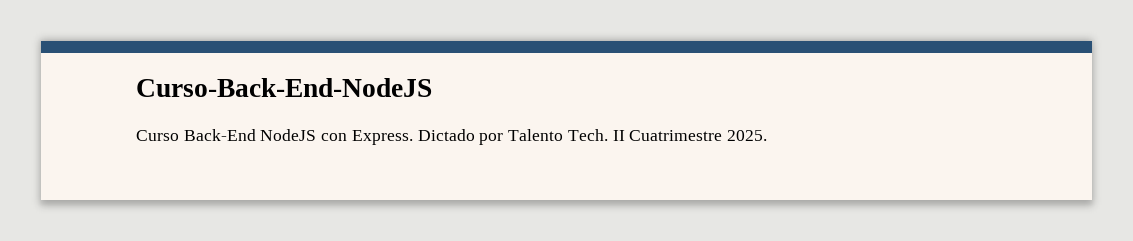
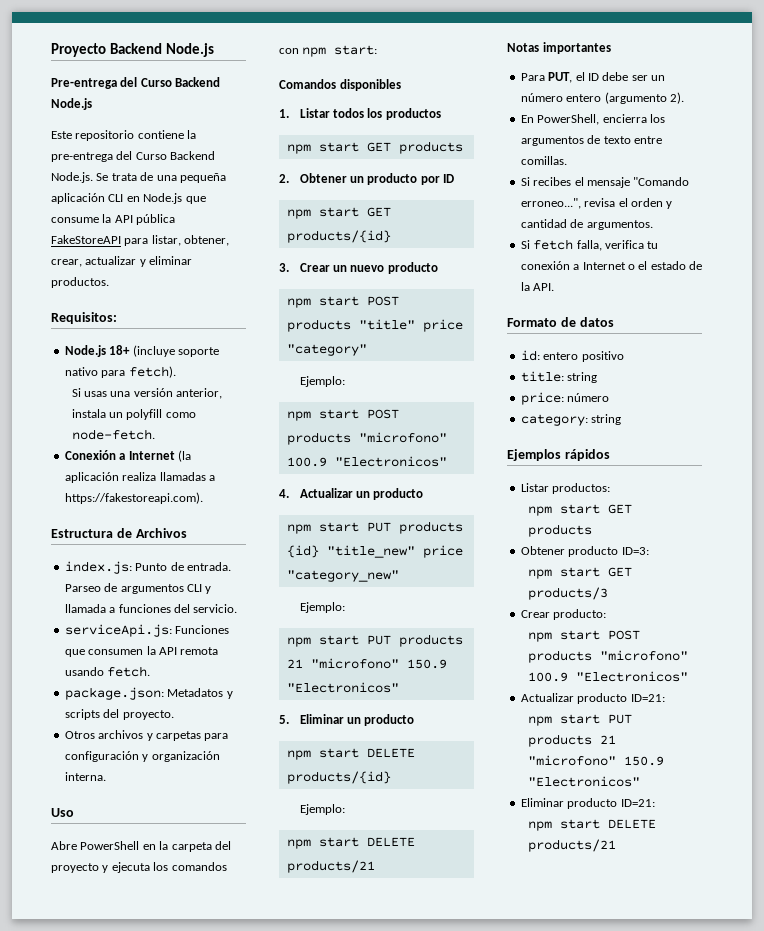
- Curso-Back-End-NodeJS
- Curso Back-End NodeJS con Express. Dictado por Talento Tech. II Cuatrimestre 2025.
+ Proyecto Backend Node.js
+ Pre-entrega del Curso Backend Node.js
+ Este repositorio contiene la pre-entrega del Curso Backend Node.js. Se trata de una pequeña aplicación CLI en Node.js que consume la API pública FakeStoreAPI para listar, obtener, crear, actualizar y eliminar productos.
+ Requisitos:
+ Node.js 18+ (incluye soporte nativo para fetch).
+ Si usas una versión anterior, instala un polyfill como node-fetch.
+ Conexión a Internet (la aplicación realiza llamadas a https://fakestoreapi.com).
+ Estructura de Archivos
+ index.js: Punto de entrada. Parseo de argumentos CLI y llamada a funciones del servicio.
+ serviceApi.js: Funciones que consumen la API remota usando fetch.
+ package.json: Metadatos y scripts del proyecto.
+ Otros archivos y carpetas para configuración y organización interna.
+ Uso
+ Abre PowerShell en la carpeta del proyecto y ejecuta los comandos con npm start:
+ Comandos disponibles
+ 1. Listar todos los productos
+ npm start GET products
+ 2. Obtener un producto por ID
+ npm start GET products/{id}
+ 3. Crear un nuevo producto
+ npm start POST products "title" price "category"
+ Ejemplo:
+ npm start POST products "microfono" 100.9 "Electronicos"
+ 4. Actualizar un producto
+ npm start PUT products {id} "title_new" price "category_new"
+ Ejemplo:
+ npm start PUT products 21 "microfono" 150.9 "Electronicos"
+ 5. Eliminar un producto
+ npm start DELETE products/{id}
+ Ejemplo:
+ npm start DELETE products/21
+ Notas importantes
+ Para PUT, el ID debe ser un número entero (argumento 2).
+ En PowerShell, encierra los argumentos de texto entre comillas.
+ Si recibes el mensaje "Comando erroneo...", revisa el orden y cantidad de argumentos.
+ Si fetch falla, verifica tu conexión a Internet o el estado de la API.
+ Formato de datos
+ id: entero positivo
+ title: string
+ price: número
+ category: string
+ Ejemplos rápidos
+ Listar productos:
+ npm start GET products
+ Obtener producto ID=3:
+ npm start GET products/3
+ Crear producto:
+ npm start POST products "microfono" 100.9 "Electronicos"
+ Actualizar producto ID=21:
+ npm start PUT products 21 "microfono" 150.9 "Electronicos"
+ Eliminar producto ID=21:
+ npm start DELETE products/21

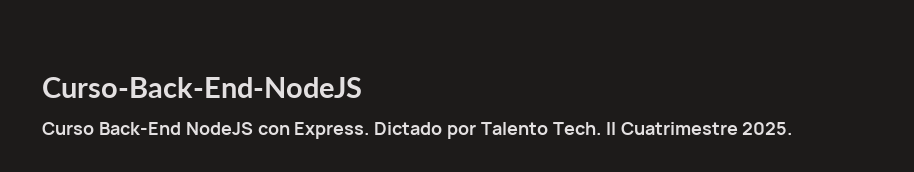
- Proyecto Backend Node.js
- Pre-entrega del Curso Backend Node.js
- Este repositorio contiene la pre-entrega del Curso Backend Node.js. Se trata de una pequeña aplicación CLI en Node.js que consume la API pública FakeStoreAPI para listar, obtener, crear, actualizar y eliminar productos.
- Requisitos:
- Node.js 18+ (incluye soporte nativo para fetch).
- Si usas una versión anterior, instala un polyfill como node-fetch.
- Conexión a Internet (la aplicación realiza llamadas a https://fakestoreapi.com).
- Estructura de Archivos
- index.js: Punto de entrada. Parseo de argumentos CLI y llamada a funciones del servicio.
- serviceApi.js: Funciones que consumen la API remota usando fetch.
- package.json: Metadatos y scripts del proyecto.
- Otros archivos y carpetas para configuración y organización interna.
- Uso
- Abre PowerShell en la carpeta del proyecto y ejecuta los comandos con npm start:
- Comandos disponibles
- 1. Listar todos los productos
- npm start GET products
- 2. Obtener un producto por ID
- npm start GET products/{id}
- 3. Crear un nuevo producto
- npm start POST products "title" price "category"
- Ejemplo:
- npm start POST products "microfono" 100.9 "Electronicos"
- 4. Actualizar un producto
- npm start PUT products {id} "title_new" price "category_new"
- Ejemplo:
- npm start PUT products 21 "microfono" 150.9 "Electronicos"
- 5. Eliminar un producto
- npm start DELETE products/{id}
- Ejemplo:
- npm start DELETE products/21
- Notas importantes
- Para PUT, el ID debe ser un número entero (argumento 2).
- En PowerShell, encierra los argumentos de texto entre comillas.
- Si recibes el mensaje "Comando erroneo...", revisa el orden y cantidad de argumentos.
- Si fetch falla, verifica tu conexión a Internet o el estado de la API.
- Formato de datos
- id: entero positivo
- title: string
- price: número
- category: string
- Ejemplos rápidos
- Listar productos:
- npm start GET products
- Obtener producto ID=3:
- npm start GET products/3
- Crear producto:
- npm start POST products "microfono" 100.9 "Electronicos"
- Actualizar producto ID=21:
- npm start PUT products 21 "microfono" 150.9 "Electronicos"
- Eliminar producto ID=21:
- npm start DELETE products/21
+ Curso-Back-End-NodeJS
+ Curso Back-End NodeJS con Express. Dictado por Talento Tech. II Cuatrimestre 2025.

